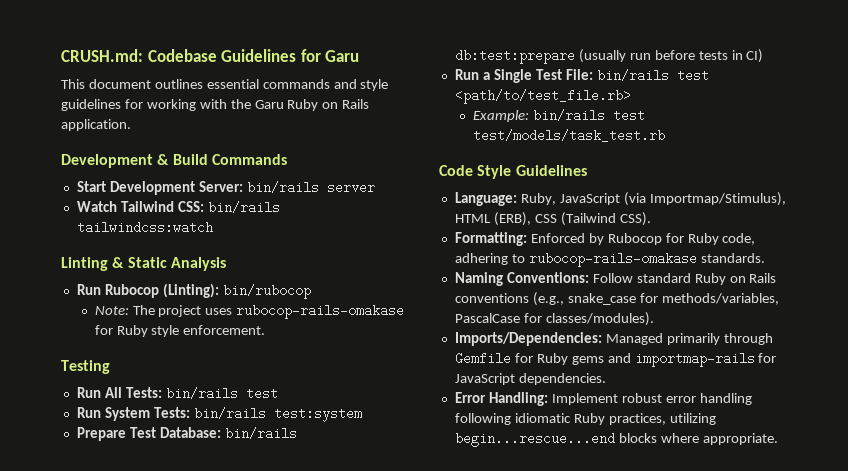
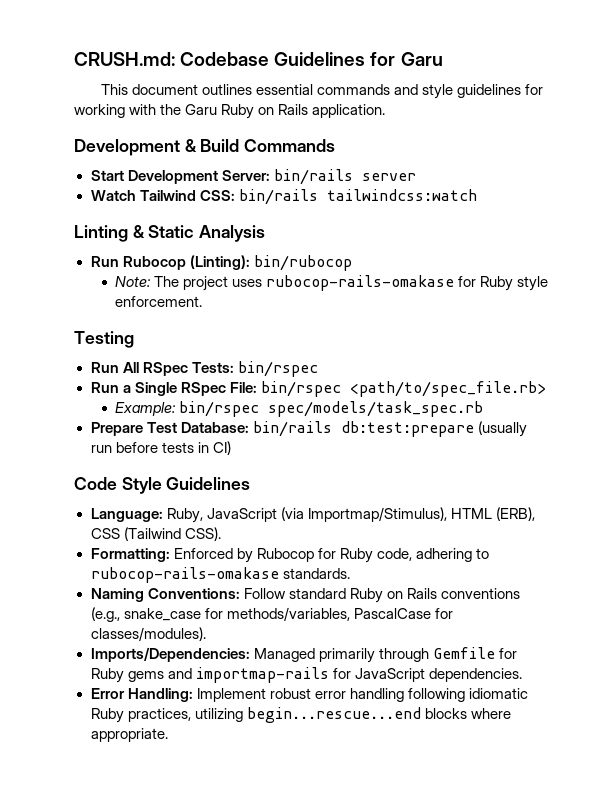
- Run All Tests: bin/rails test
- Run System Tests: bin/rails test:system
+ Run All RSpec Tests: bin/rspec
+ Run a Single RSpec File: bin/rspec <path/to/spec_file.rb>
+ Example: bin/rspec spec/models/task_spec.rb
- Run a Single Test File: bin/rails test <path/to/test_file.rb>
- Example: bin/rails test test/models/task_test.rb

